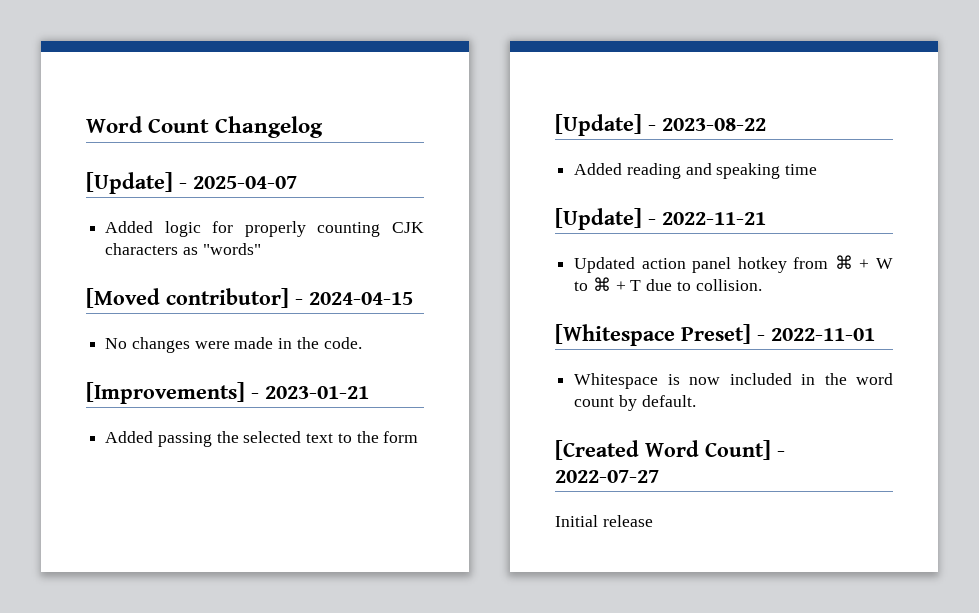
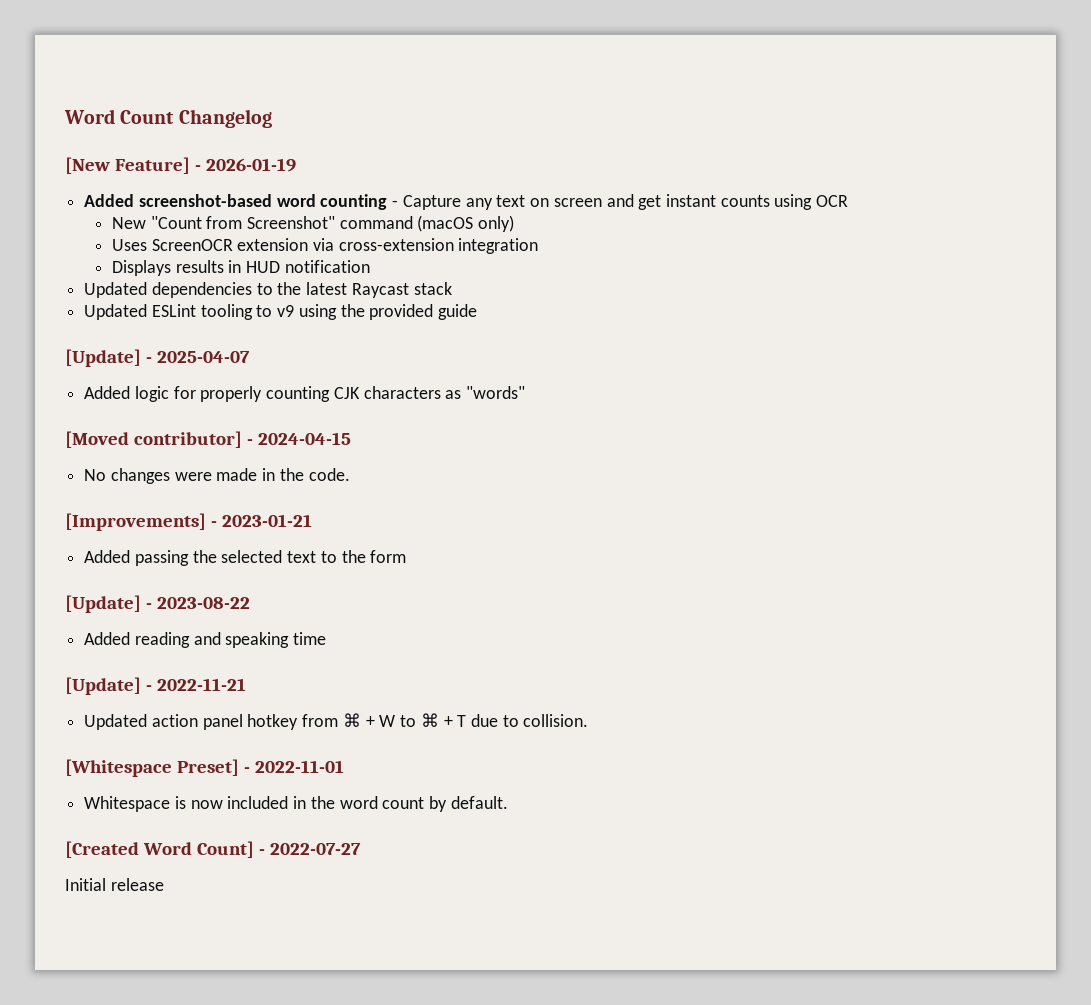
+ [New Feature] - 2026-01-19
+ Added screenshot-based word counting - Capture any text on screen and get instant counts using OCR
+ New "Count from Screenshot" command (macOS only)
+ Uses ScreenOCR extension via cross-extension integration
+ Displays results in HUD notification
+ Updated dependencies to the latest Raycast stack
+ Updated ESLint tooling to v9 using the provided guide

